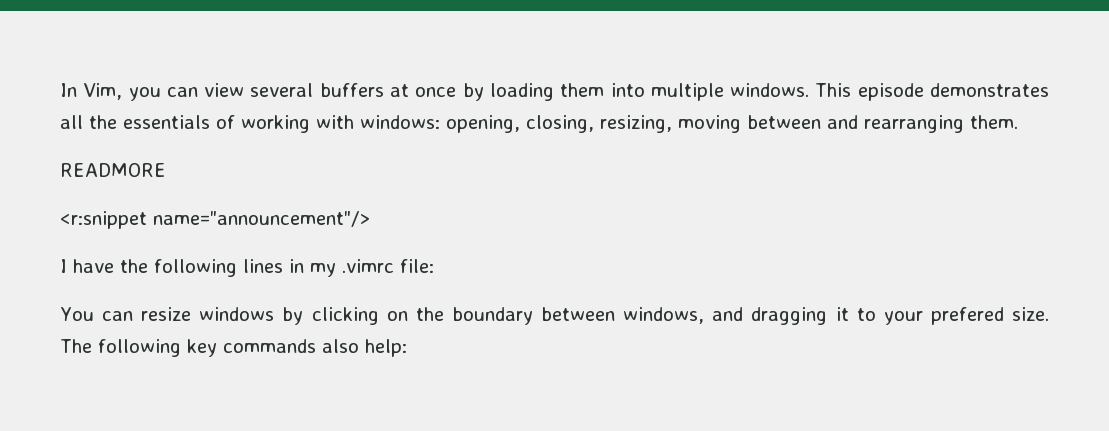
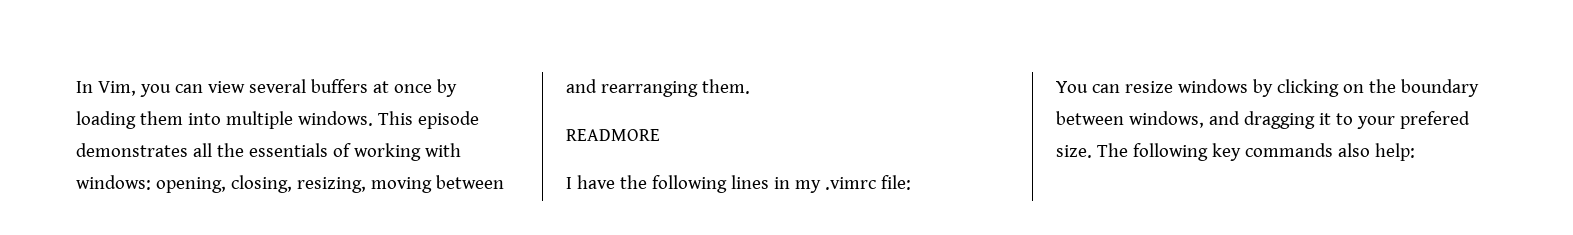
- <r:snippet name="announcement"/>

